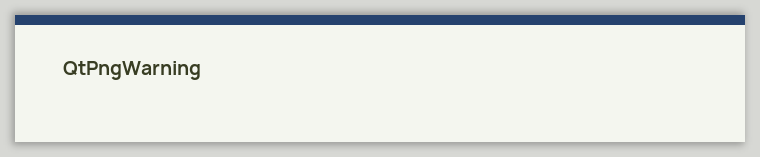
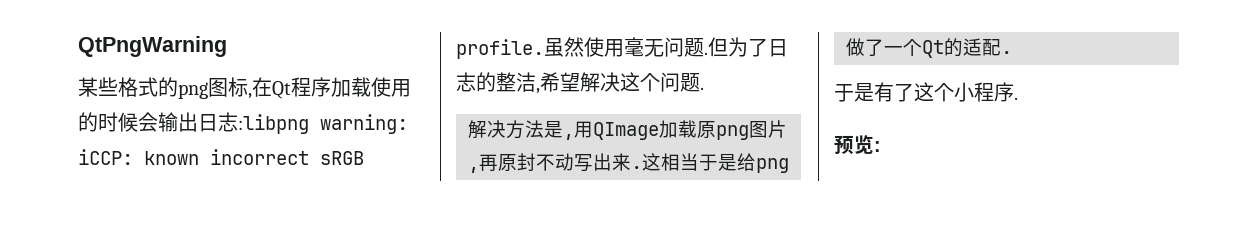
+ 某些格式的png图标,在Qt程序加载使用的时候会输出日志:libpng warning: iCCP: known incorrect sRGB profile.虽然使用毫无问题.但为了日志的整洁,希望解决这个问题.
+ 解决方法是,用QImage加载原png图片,再原封不动写出来.这相当于是给png做了一个Qt的适配.
+ 于是有了这个小程序.
+ 预览:

